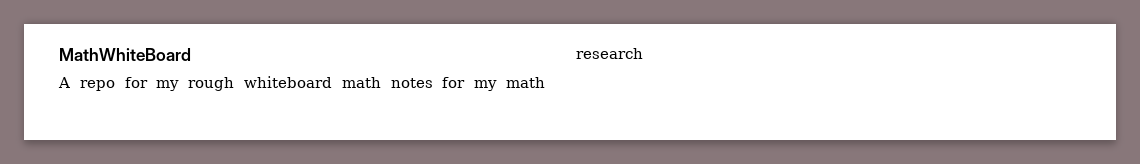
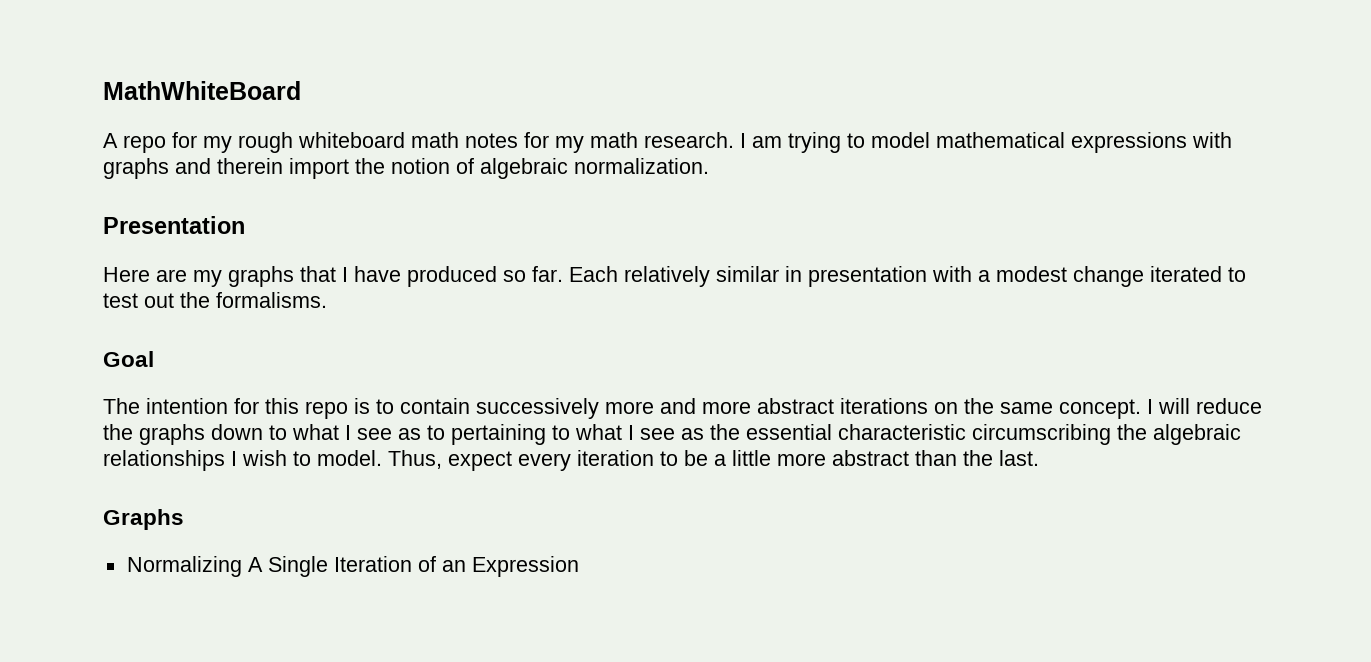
- A repo for my rough whiteboard math notes for my math research
+ A repo for my rough whiteboard math notes for my math research. I am trying to model mathematical expressions with graphs and therein import the notion of algebraic normalization.
+ Presentation
+ Here are my graphs that I have produced so far. Each relatively similar in presentation with a modest change iterated to test out the formalisms.
+ Goal
+ The intention for this repo is to contain successively more and more abstract iterations on the same concept. I will reduce the graphs down to what I see as to pertaining to what I see as the essential characteristic circumscribing the algebraic relationships I wish to model. Thus, expect every iteration to be a little more abstract than the last.
+ Graphs
+ Normalizing A Single Iteration of an Expression

